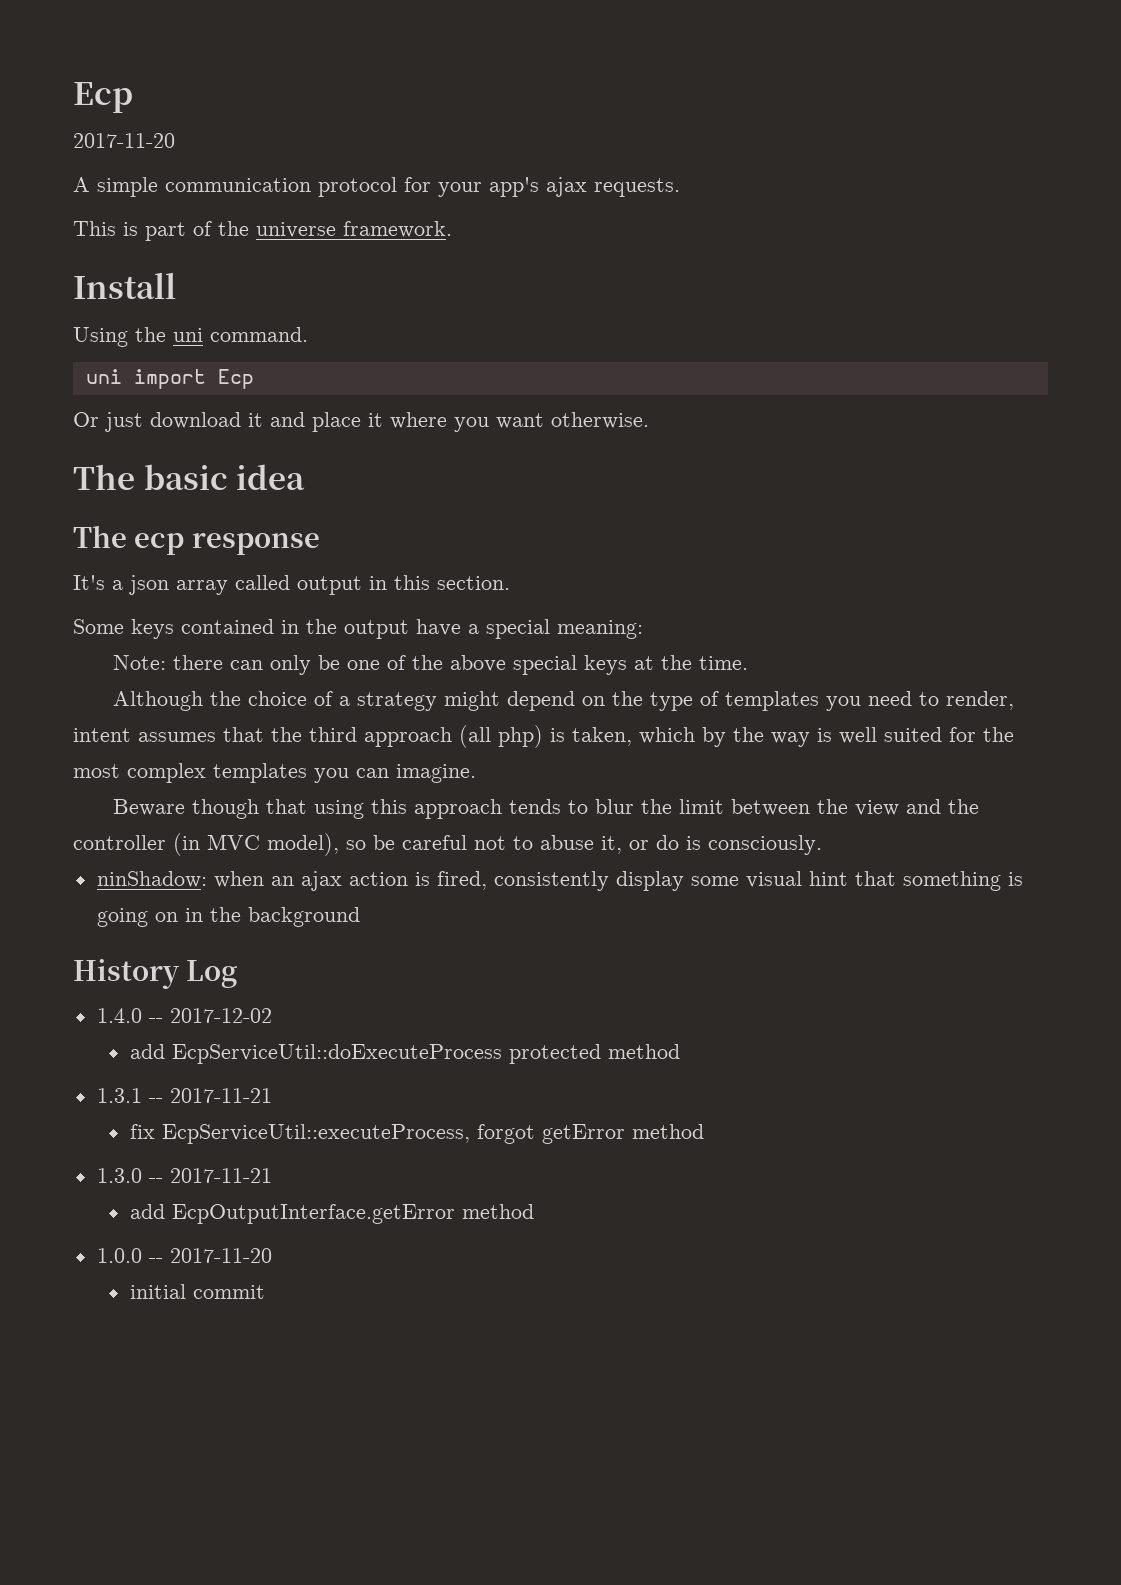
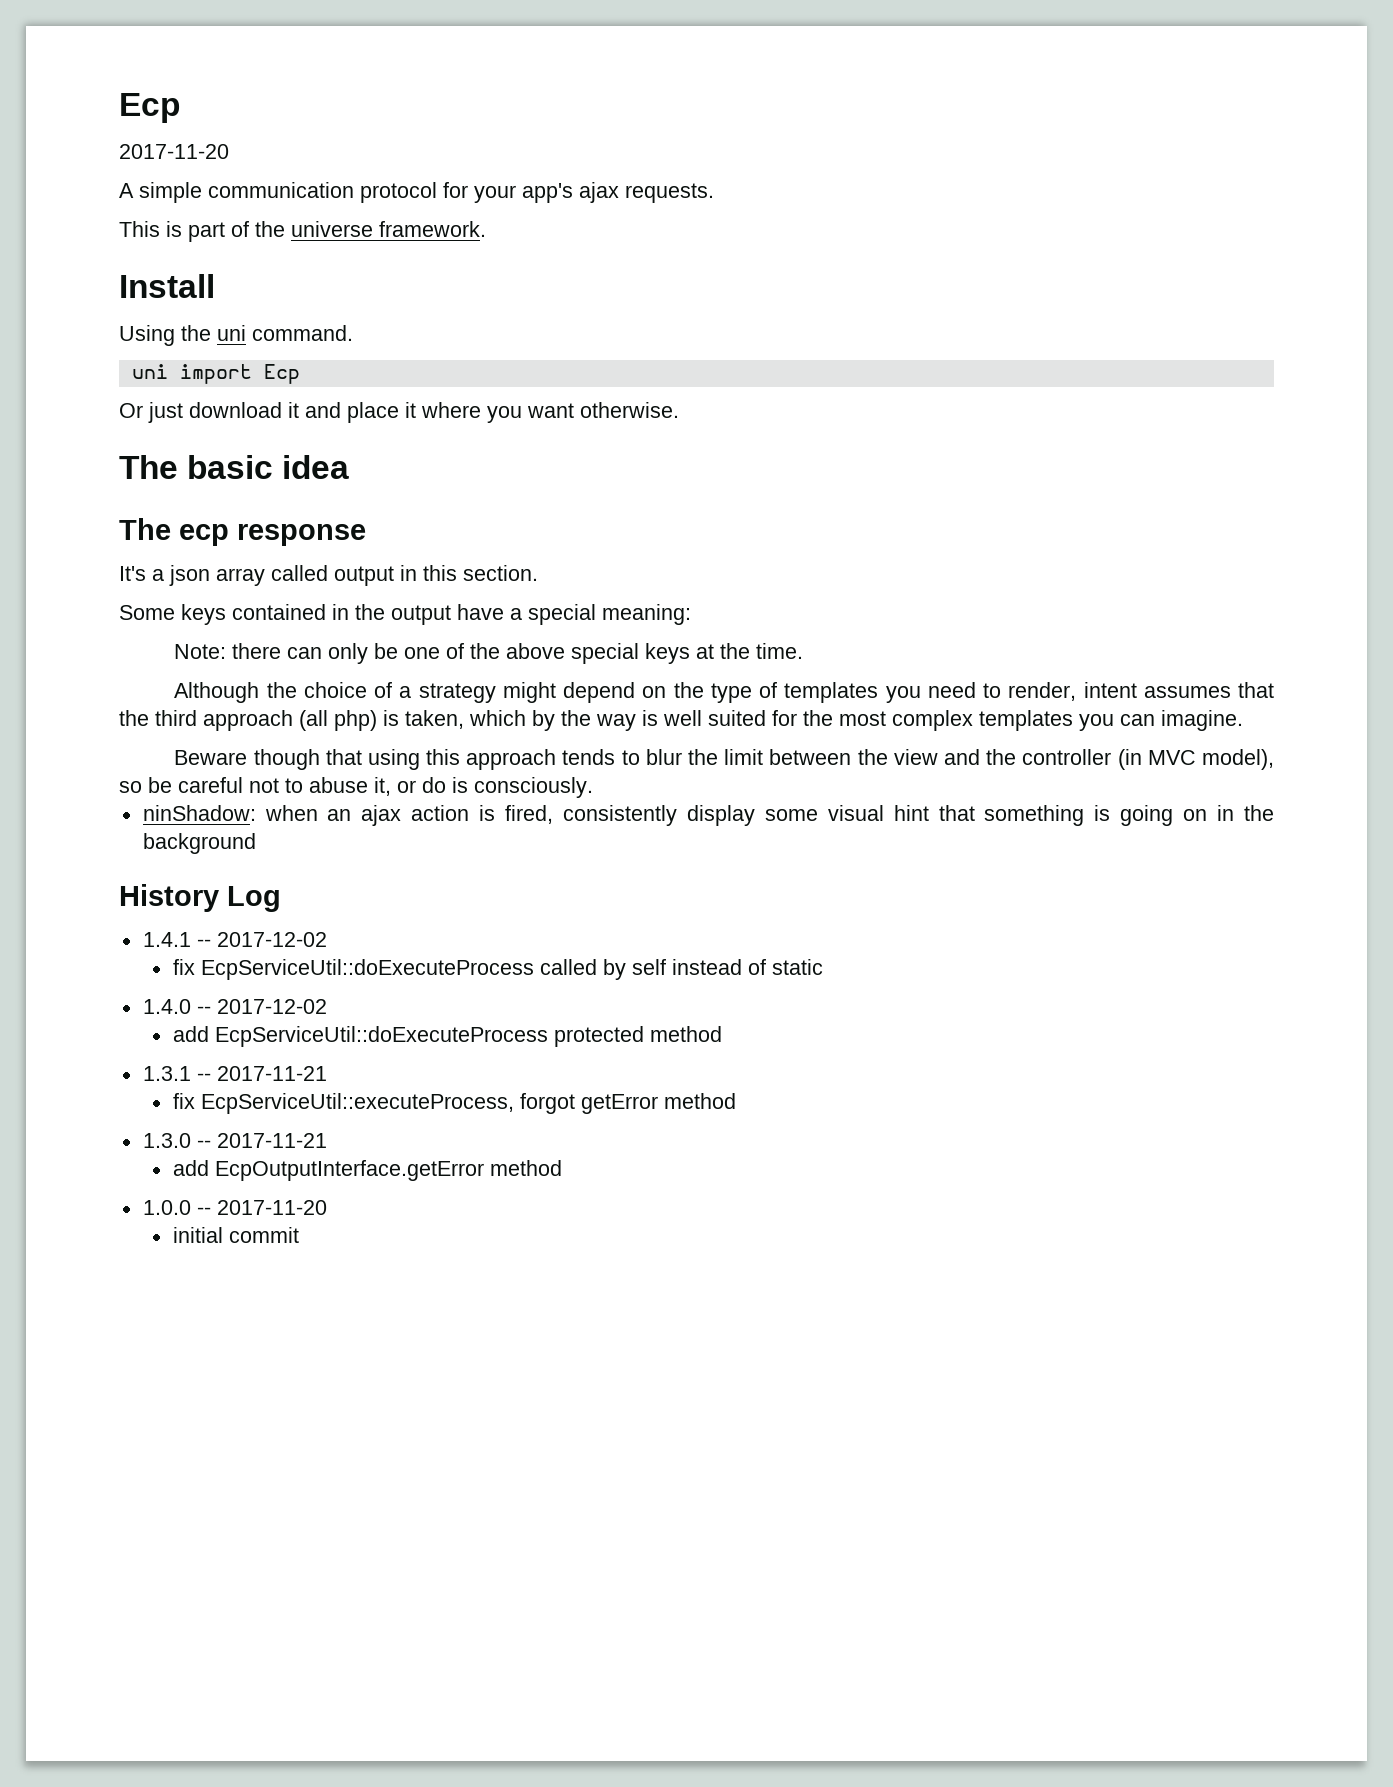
+ 1.4.1 -- 2017-12-02
+ fix EcpServiceUtil::doExecuteProcess called by self instead of static

